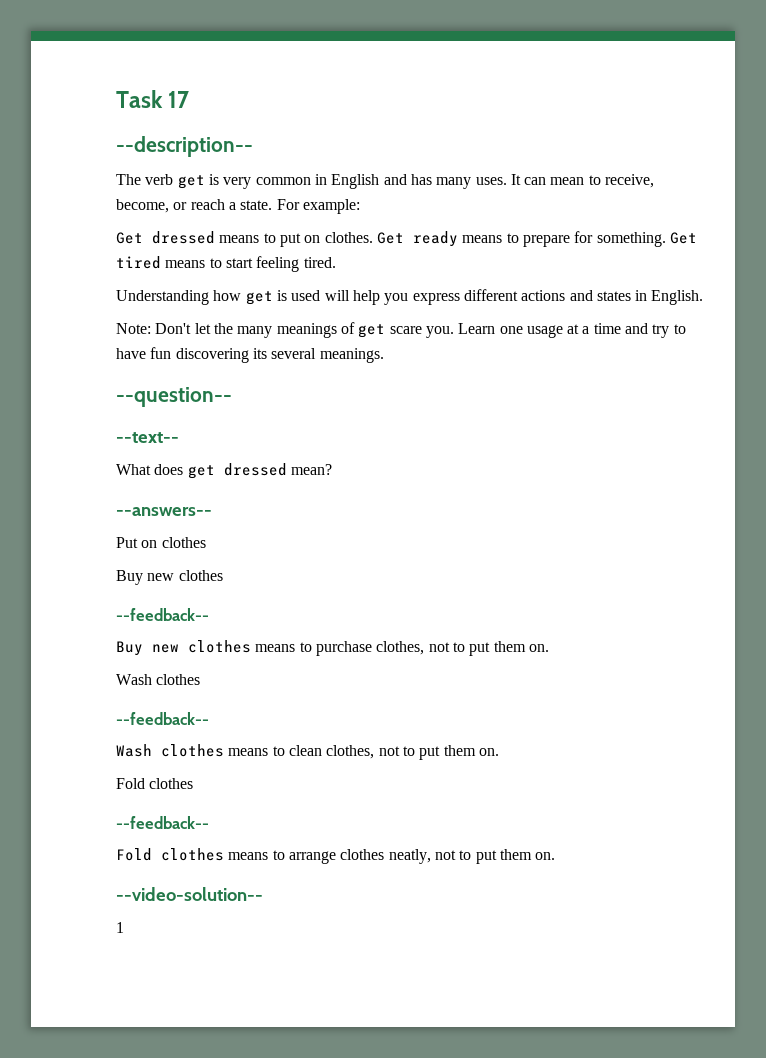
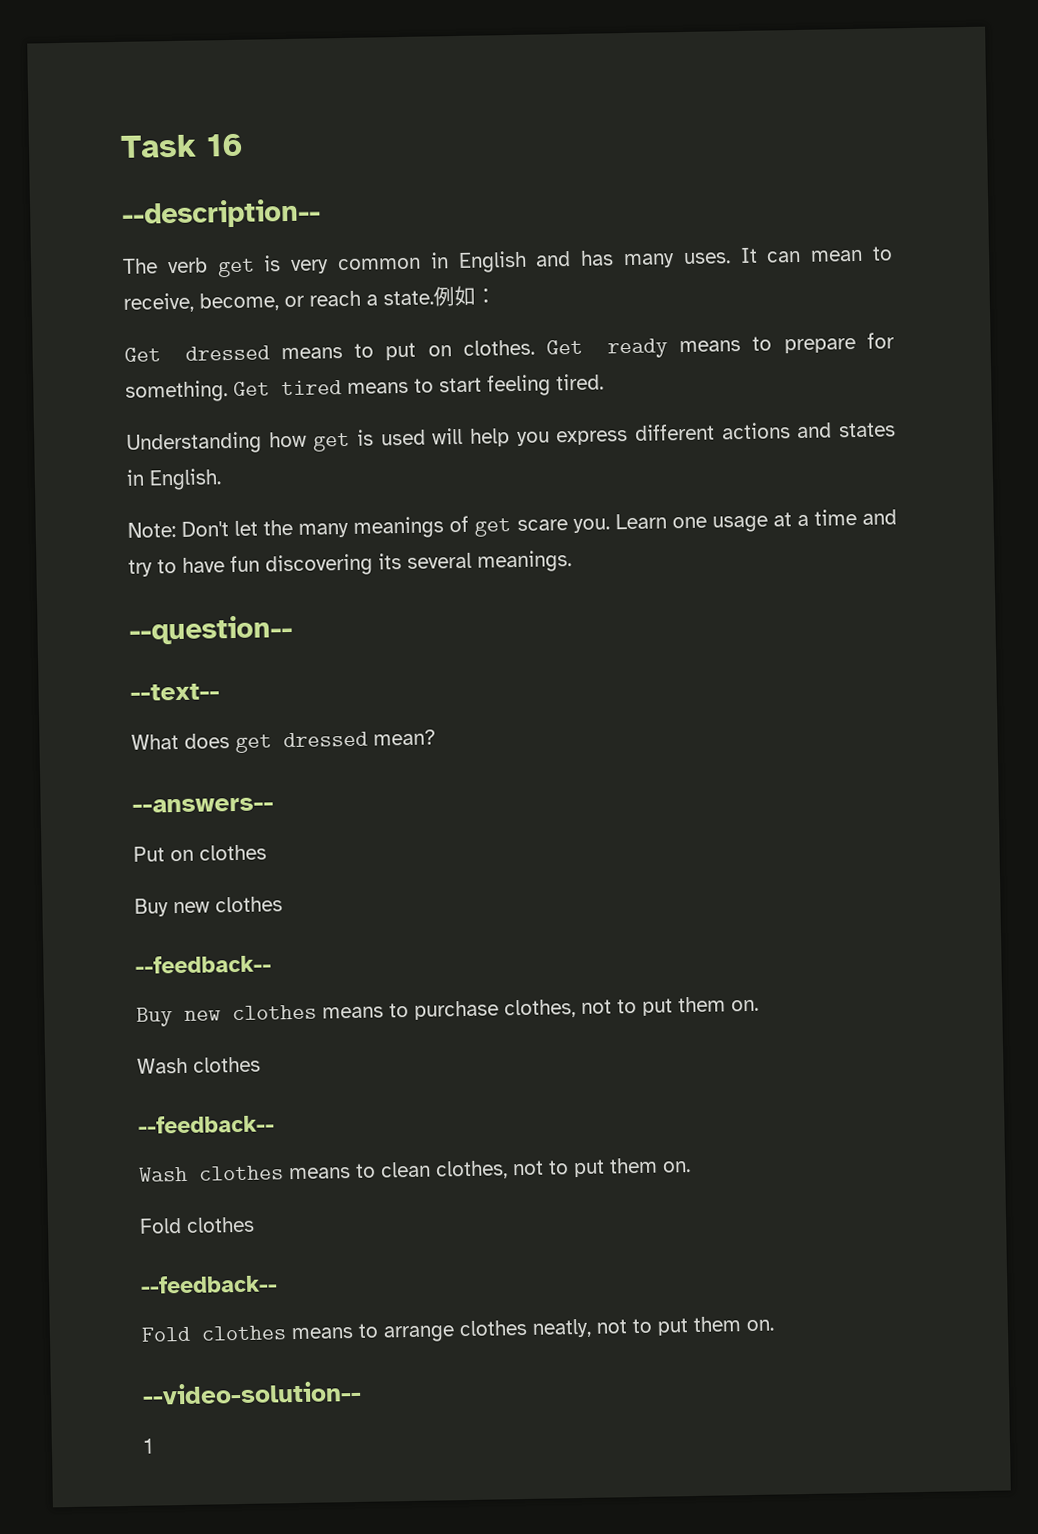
- Task 17
+ Task 16
- For example:
+ 例如：

